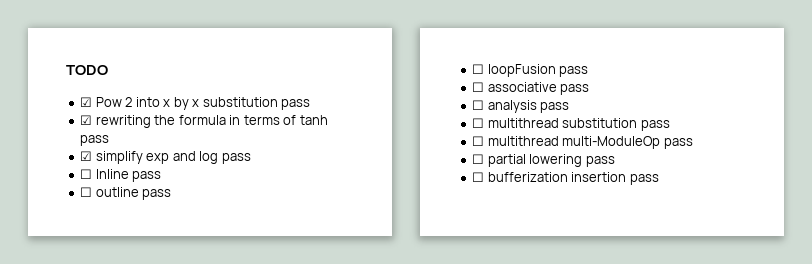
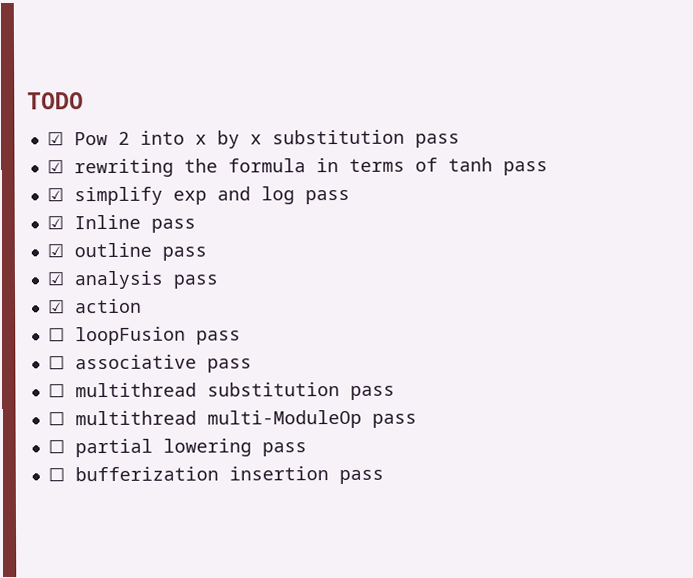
- ☐ Inline pass
+ ☑ Inline pass
- ☐ outline pass
+ ☑ outline pass
+ ☑ analysis pass
+ ☑ action
- ☐ analysis pass

